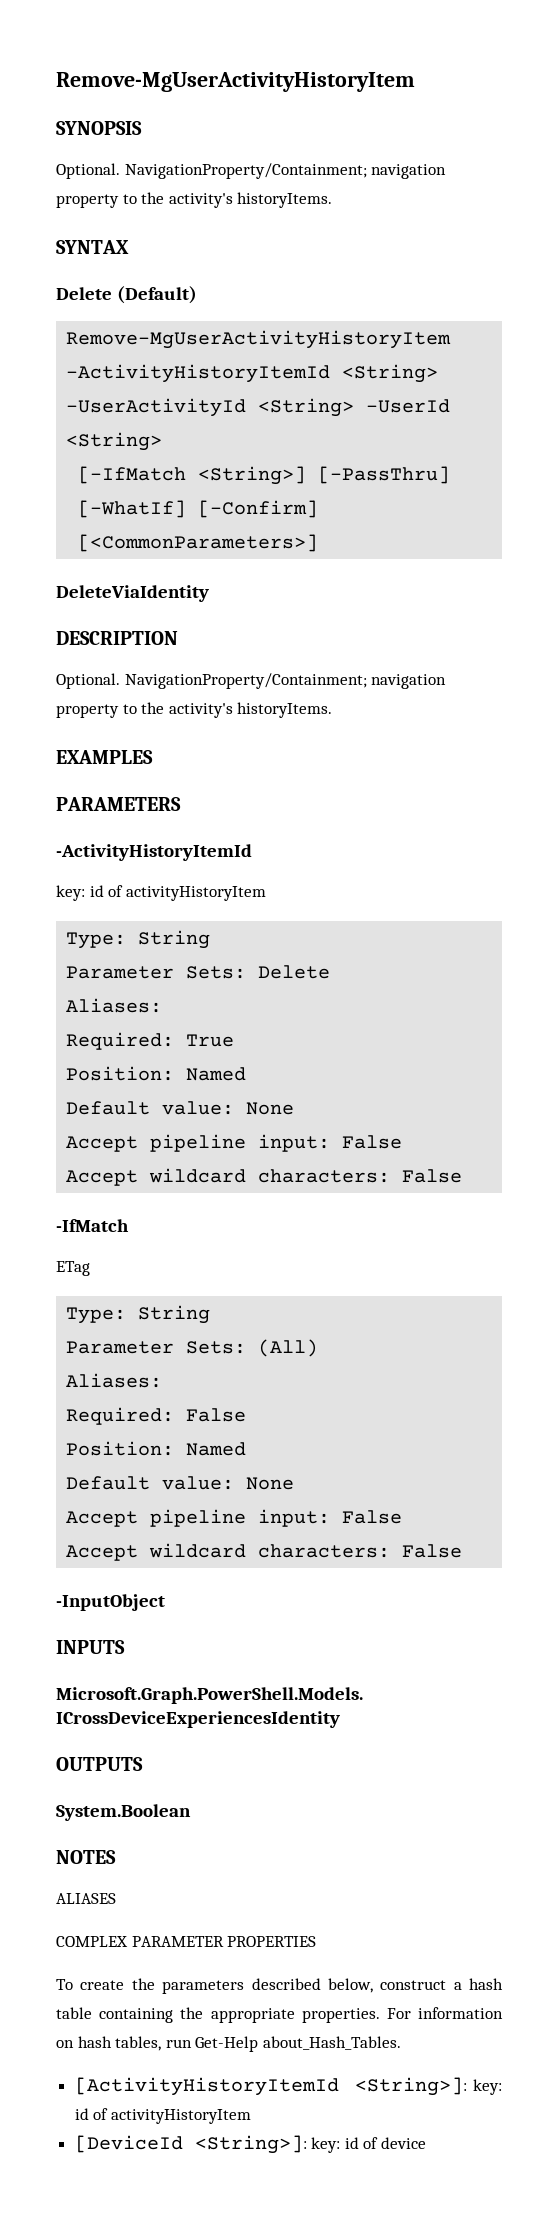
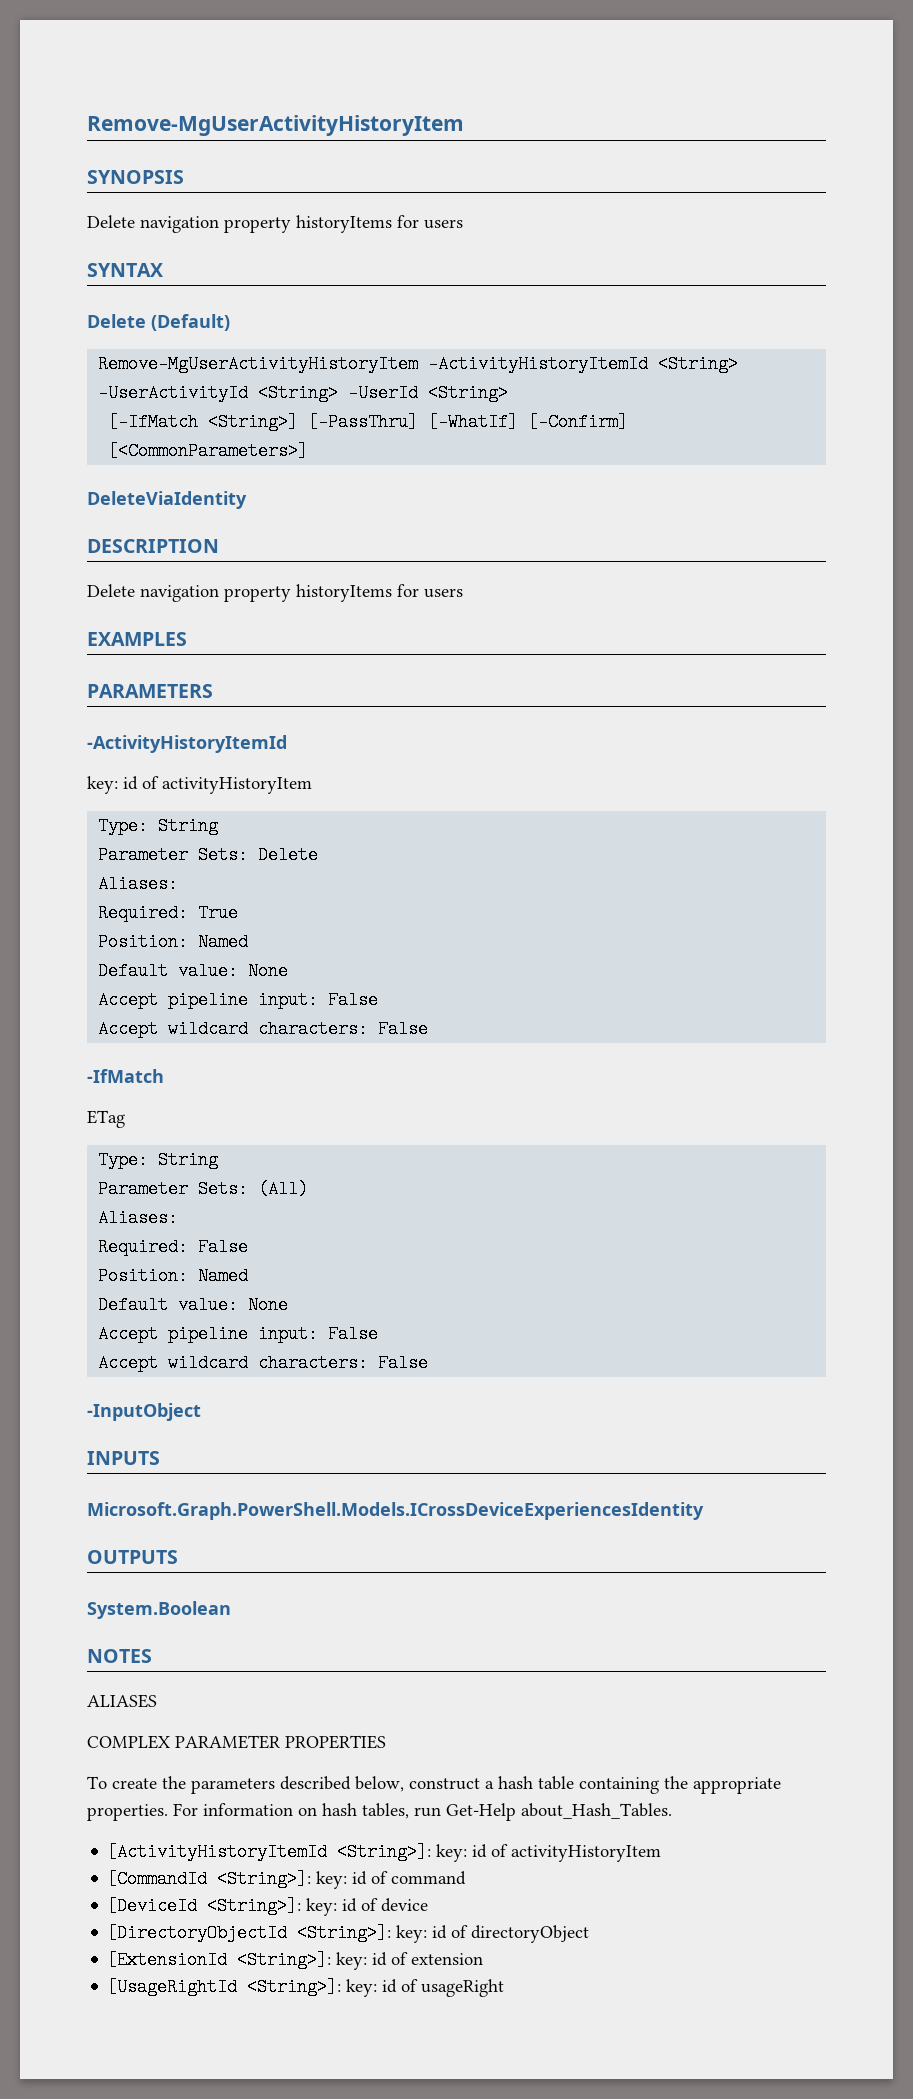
  SYNOPSIS
- Optional. NavigationProperty/Containment; navigation property to the activity's historyItems.
+ Delete navigation property historyItems for users
  DESCRIPTION
- Optional. NavigationProperty/Containment; navigation property to the activity's historyItems.
+ Delete navigation property historyItems for users
+ [CommandId <String>]: key: id of command
+ [DirectoryObjectId <String>]: key: id of directoryObject
+ [ExtensionId <String>]: key: id of extension
+ [UsageRightId <String>]: key: id of usageRight

